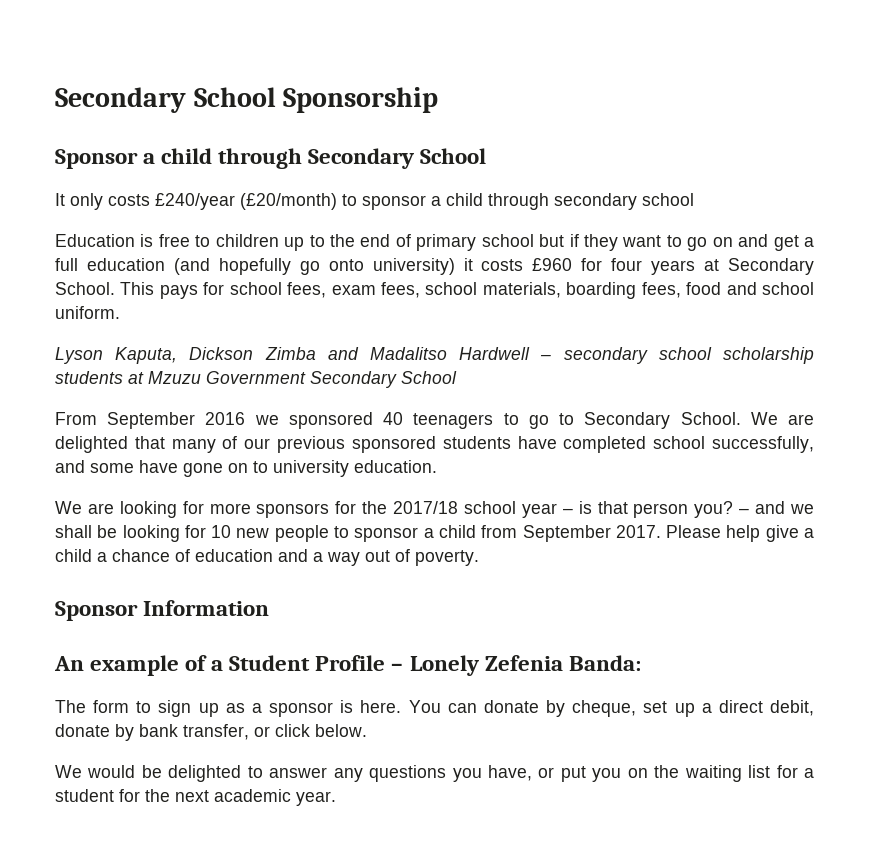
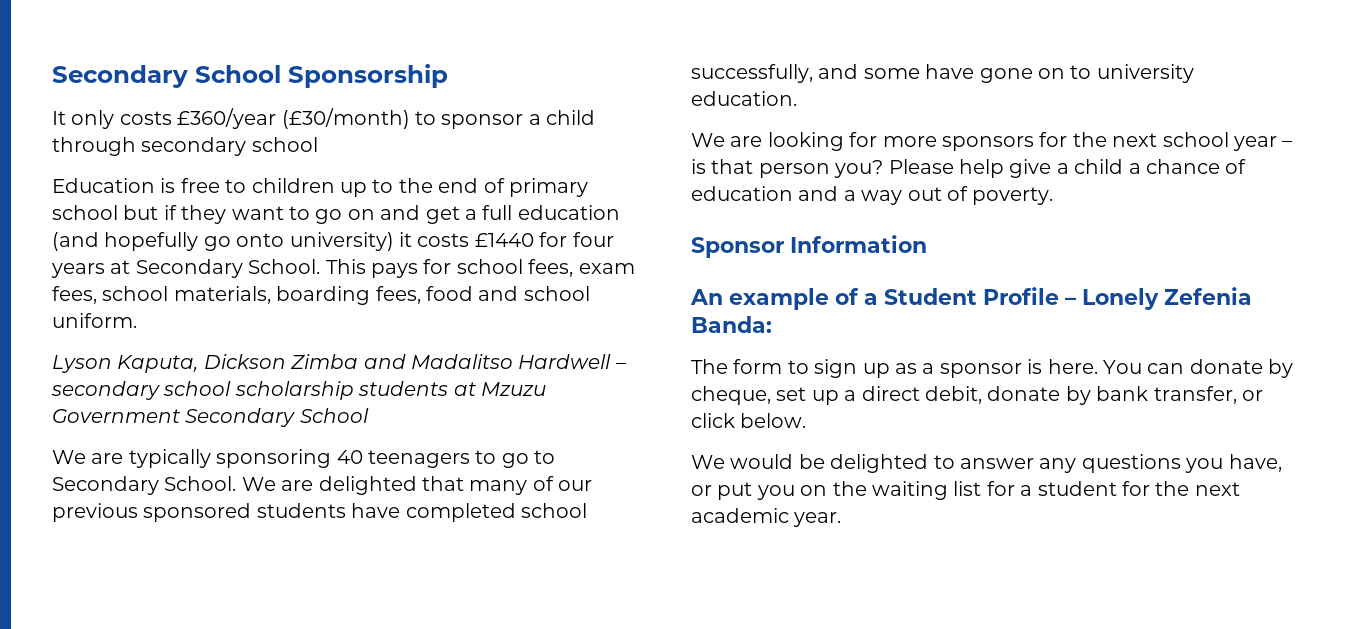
- Sponsor a child through Secondary School
- It only costs £240/year (£20/month) to sponsor a child through secondary school
+ It only costs £360/year (£30/month) to sponsor a child through secondary school
- Education is free to children up to the end of primary school but if they want to go on and get a full education (and hopefully go onto university) it costs £960 for four years at Secondary School.
+ Education is free to children up to the end of primary school but if they want to go on and get a full education (and hopefully go onto university) it costs £1440 for four years at Secondary School.
- From September 2016 we sponsored 40 teenagers to go to Secondary School.
+ We are typically sponsoring 40 teenagers to go to Secondary School.
- We are looking for more sponsors for the 2017/18 school year – is that person you?
+ We are looking for more sponsors for the next school year – is that person you?
- – and we shall be looking for 10 new people to sponsor a child from September 2017.

